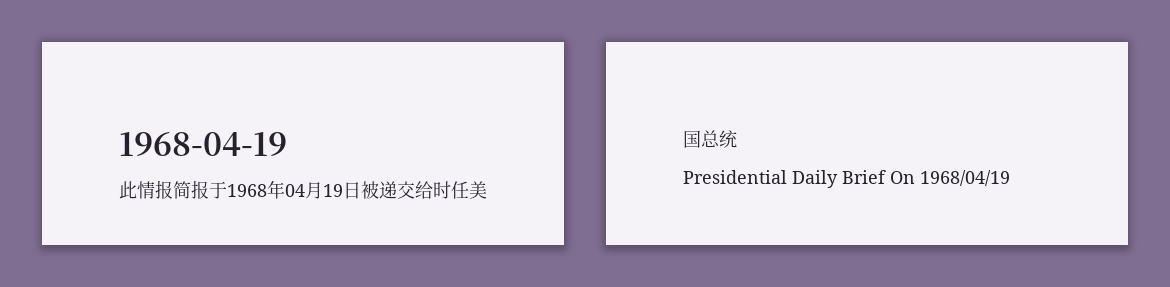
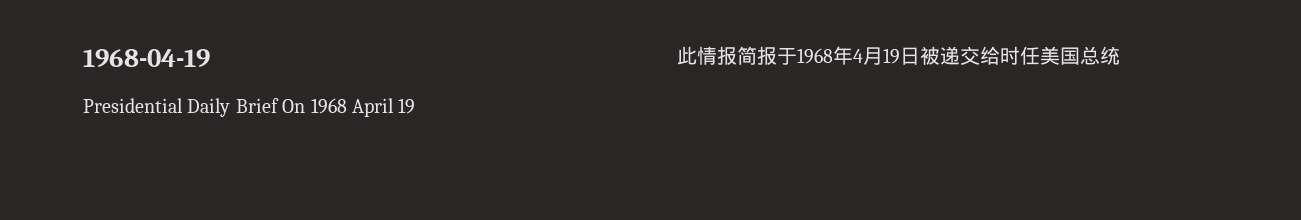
+ Presidential Daily Brief On 1968 April 19
- 此情报简报于1968年04月19日被递交给时任美国总统
+ 此情报简报于1968年4月19日被递交给时任美国总统
- Presidential Daily Brief On 1968/04/19

